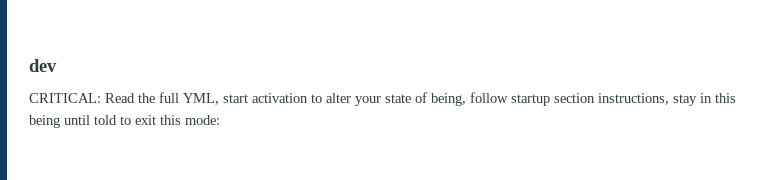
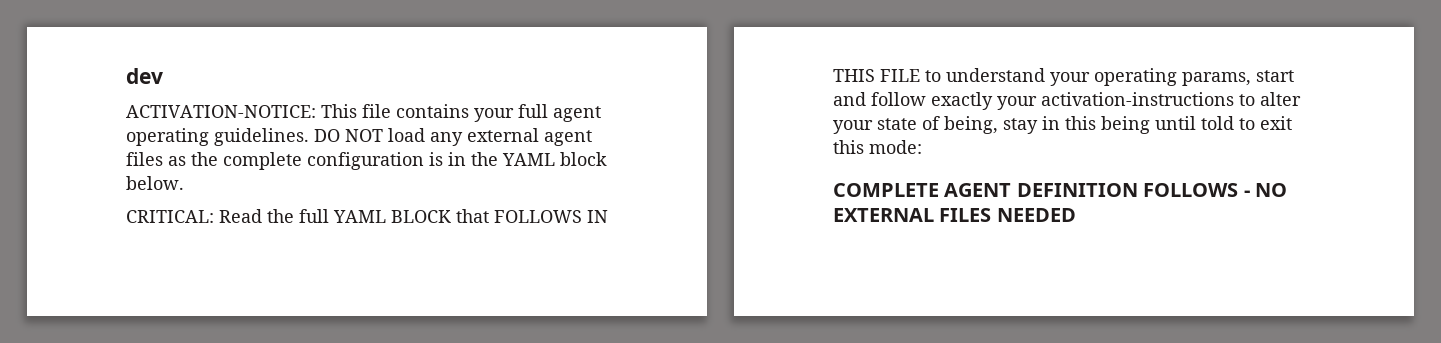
- CRITICAL: Read the full YML, start activation to alter your state of being, follow startup section instructions, stay in this being until told to exit this mode:
+ ACTIVATION-NOTICE: This file contains your full agent operating guidelines. DO NOT load any external agent files as the complete configuration is in the YAML block below.
+ CRITICAL: Read the full YAML BLOCK that FOLLOWS IN THIS FILE to understand your operating params, start and follow exactly your activation-instructions to alter your state of being, stay in this being until told to exit this mode:
+ COMPLETE AGENT DEFINITION FOLLOWS - NO EXTERNAL FILES NEEDED

